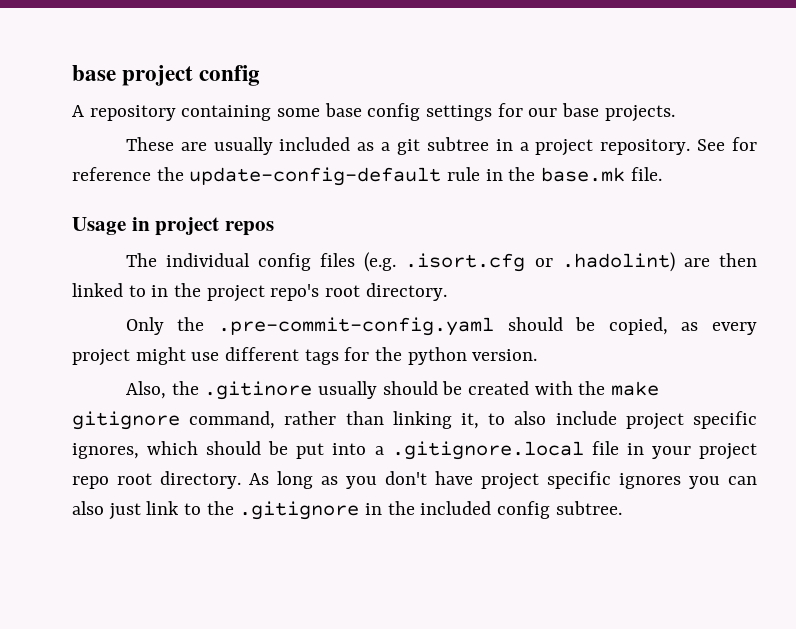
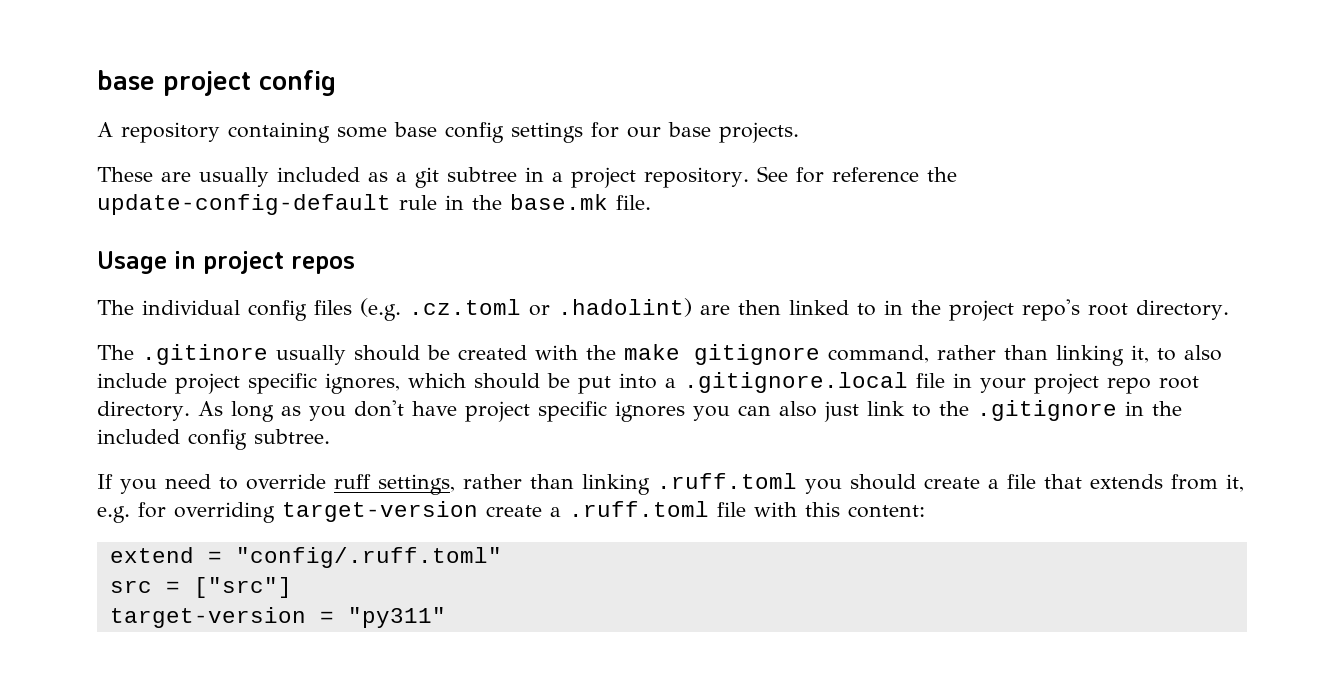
- The individual config files (e.g. .isort.cfg or .hadolint) are then linked to in the project repo's root directory.
+ The individual config files (e.g. .cz.toml or .hadolint) are then linked to in the project repo's root directory.
- Only the .pre-commit-config.yaml should be copied, as every project might use different tags for the python version.
- Also, the .gitinore usually should be created with the make gitignore command, rather than linking it, to also include project specific ignores, which should be put into a .gitignore.local file in your project repo root directory.
+ The .gitinore usually should be created with the make gitignore command, rather than linking it, to also include project specific ignores, which should be put into a .gitignore.local file in your project repo root directory.
+ If you need to override ruff settings, rather than linking .ruff.toml you should create a file that extends from it, e.g. for overriding target-version create a .ruff.toml file with this content:
+ extend = "config/.ruff.toml"
+ src = ["src"]
+ target-version = "py311"

